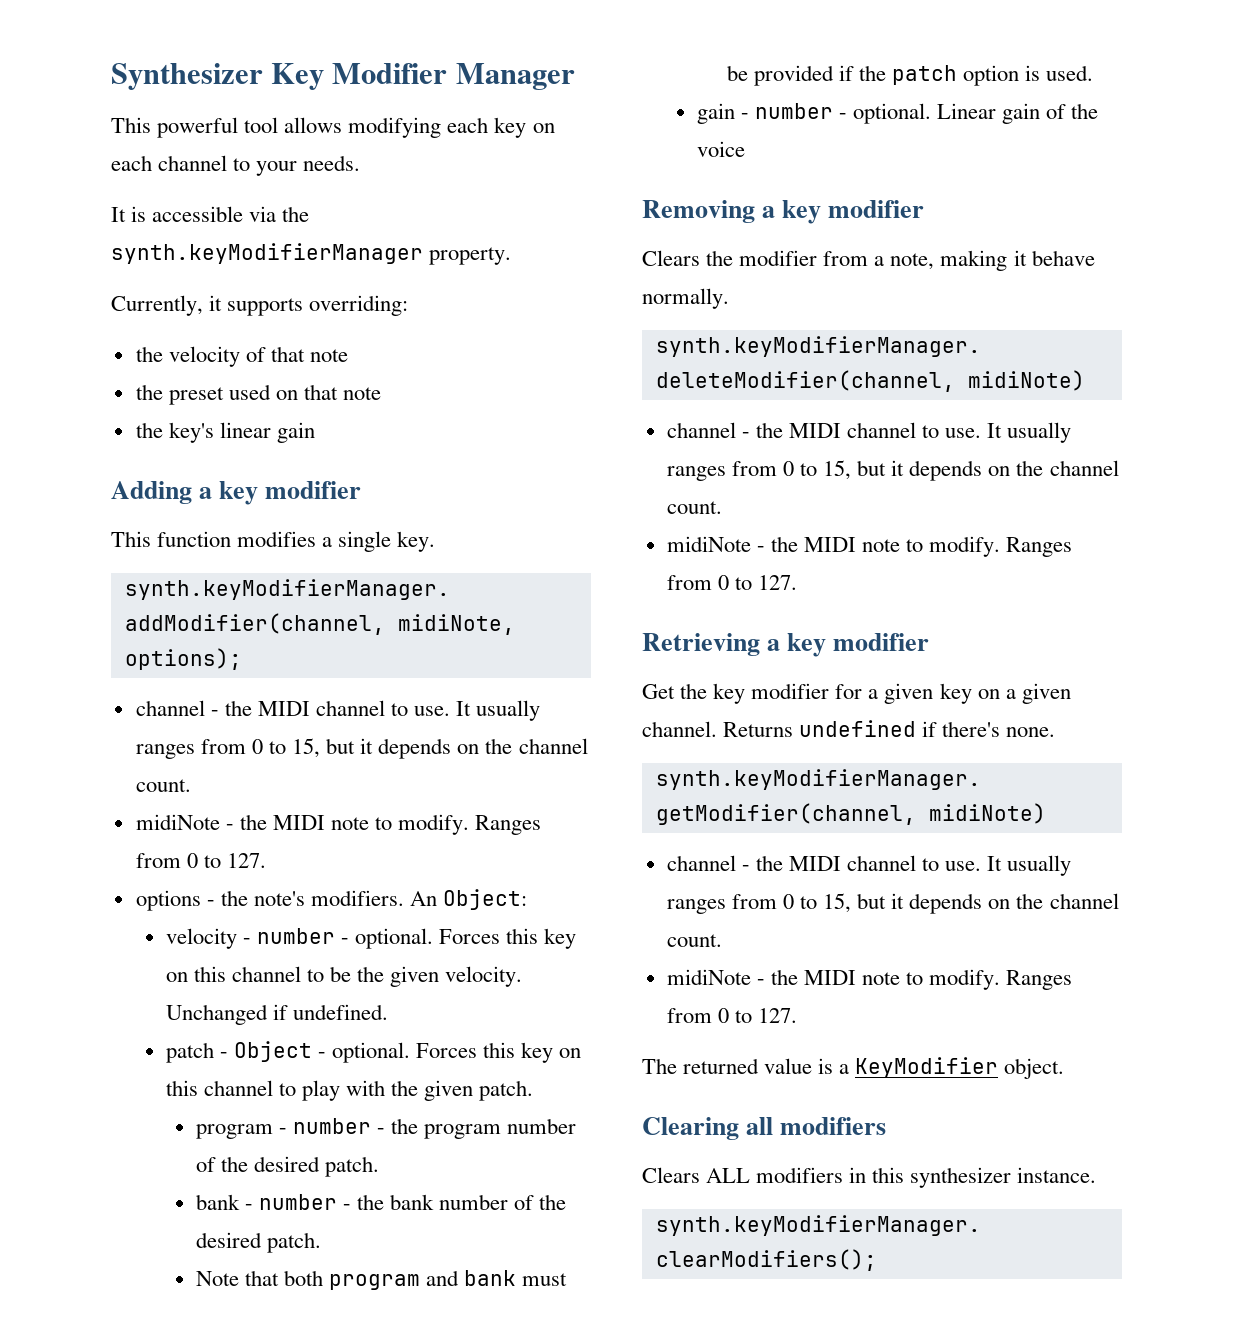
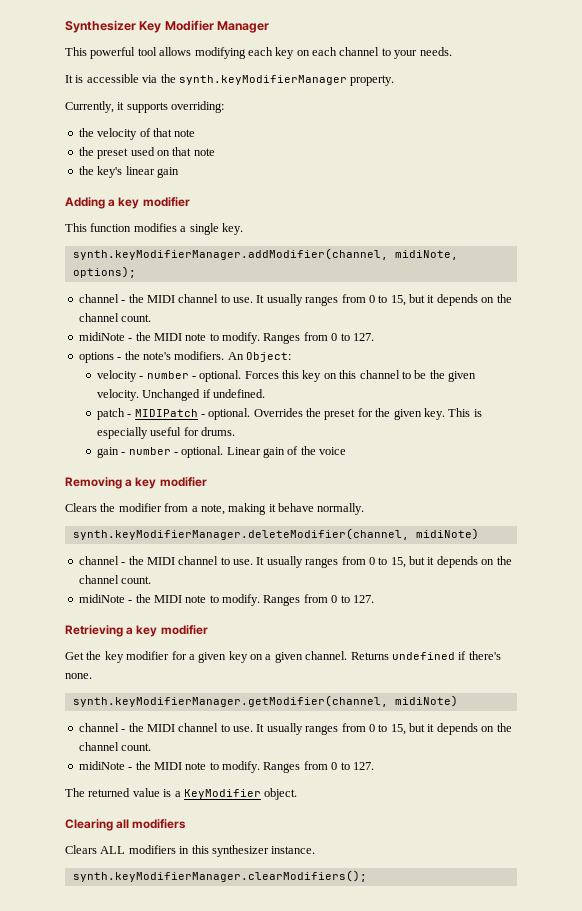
- patch - Object - optional. Forces this key on this channel to play with the given patch.
- program - number - the program number of the desired patch.
- bank - number - the bank number of the desired patch.
- Note that both program and bank must be provided if the patch option is used.
+ patch - MIDIPatch - optional. Overrides the preset for the given key. This is especially useful for drums.

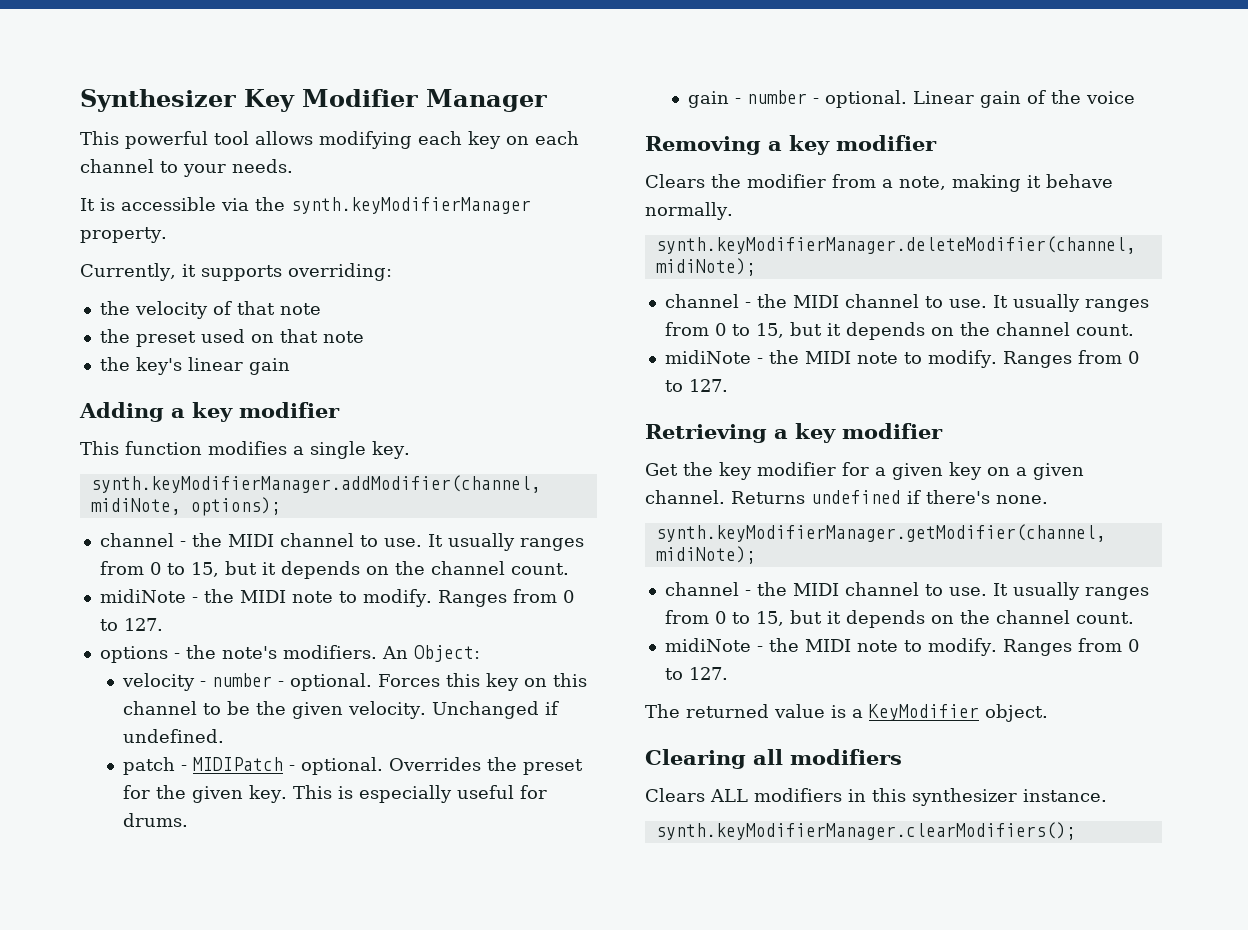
- synth.keyModifierManager.deleteModifier(channel, midiNote)
+ synth.keyModifierManager.deleteModifier(channel, midiNote);
- synth.keyModifierManager.getModifier(channel, midiNote)
+ synth.keyModifierManager.getModifier(channel, midiNote);

